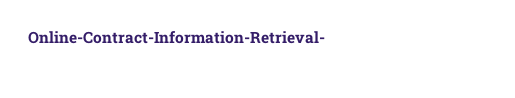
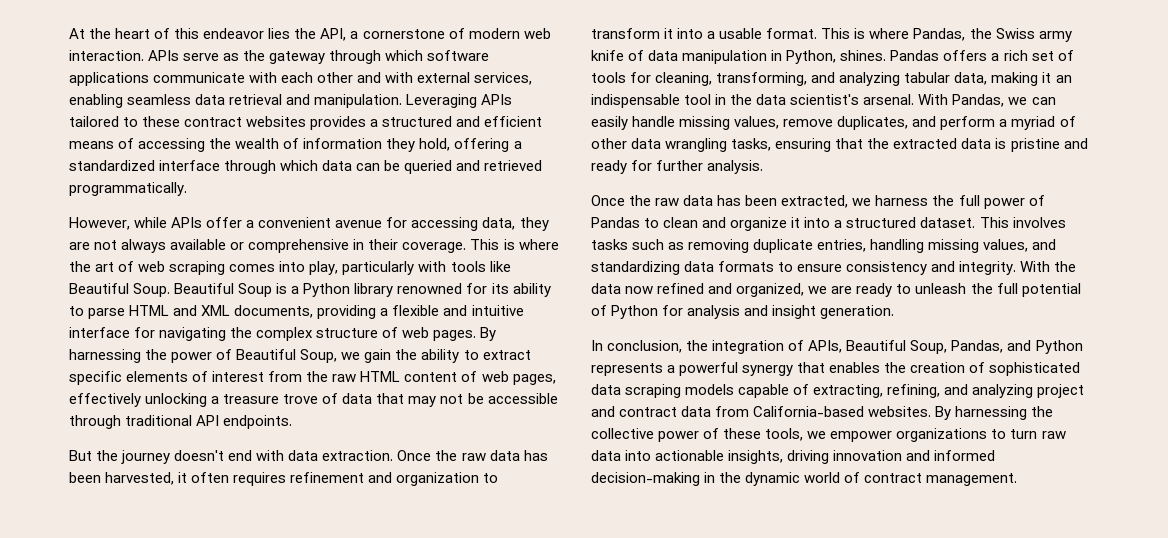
- Online-Contract-Information-Retrieval-
+ At the heart of this endeavor lies the API, a cornerstone of modern web interaction. APIs serve as the gateway through which software applications communicate with each other and with external services, enabling seamless data retrieval and manipulation. Leveraging APIs tailored to these contract websites provides a structured and efficient means of accessing the wealth of information they hold, offering a standardized interface through which data can be queried and retrieved programmatically.
+ However, while APIs offer a convenient avenue for accessing data, they are not always available or comprehensive in their coverage. This is where the art of web scraping comes into play, particularly with tools like Beautiful Soup. Beautiful Soup is a Python library renowned for its ability to parse HTML and XML documents, providing a flexible and intuitive interface for navigating the complex structure of web pages. By harnessing the power of Beautiful Soup, we gain the ability to extract specific elements of interest from the raw HTML content of web pages, effectively unlocking a treasure trove of data that may not be accessible through traditional API endpoints.
+ But the journey doesn't end with data extraction. Once the raw data has been harvested, it often requires refinement and organization to transform it into a usable format. This is where Pandas, the Swiss army knife of data manipulation in Python, shines. Pandas offers a rich set of tools for cleaning, transforming, and analyzing tabular data, making it an indispensable tool in the data scientist's arsenal. With Pandas, we can easily handle missing values, remove duplicates, and perform a myriad of other data wrangling tasks, ensuring that the extracted data is pristine and ready for further analysis.
+ Once the raw data has been extracted, we harness the full power of Pandas to clean and organize it into a structured dataset. This involves tasks such as removing duplicate entries, handling missing values, and standardizing data formats to ensure consistency and integrity. With the data now refined and organized, we are ready to unleash the full potential of Python for analysis and insight generation.
+ In conclusion, the integration of APIs, Beautiful Soup, Pandas, and Python represents a powerful synergy that enables the creation of sophisticated data scraping models capable of extracting, refining, and analyzing project and contract data from California-based websites. By harnessing the collective power of these tools, we empower organizations to turn raw data into actionable insights, driving innovation and informed decision-making in the dynamic world of contract management.

